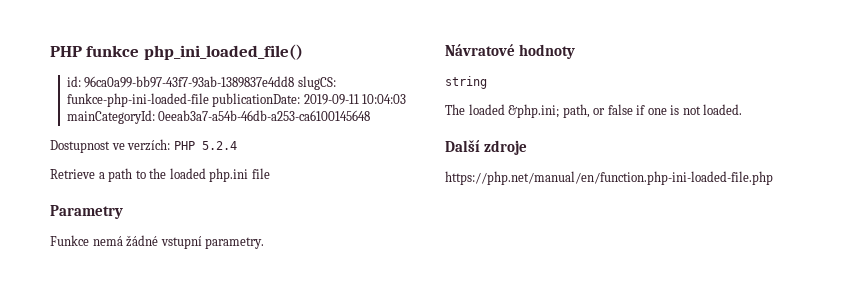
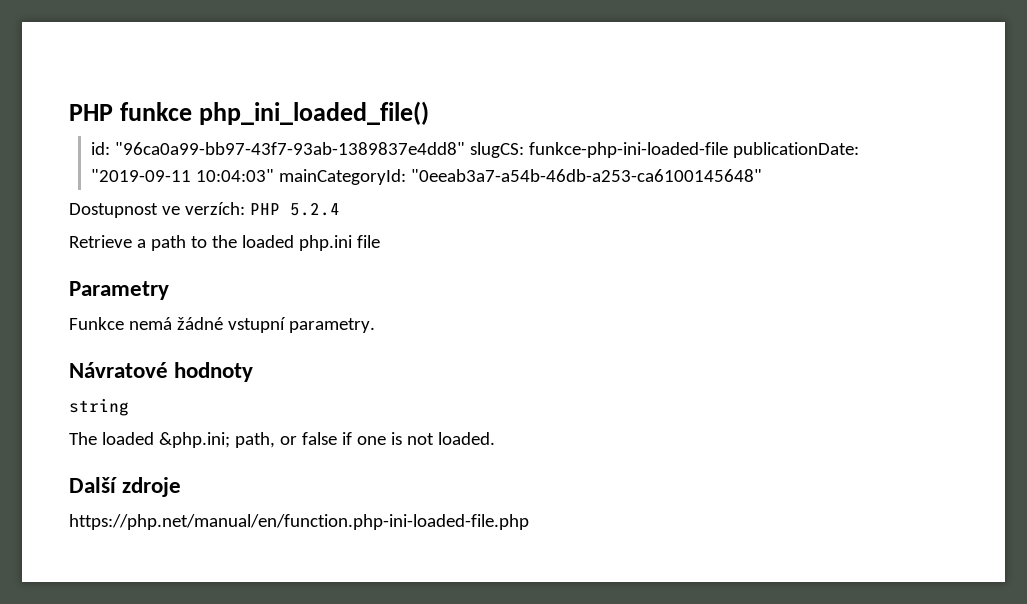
- id: 96ca0a99-bb97-43f7-93ab-1389837e4dd8 slugCS: funkce-php-ini-loaded-file publicationDate: 2019-09-11 10:04:03 mainCategoryId: 0eeab3a7-a54b-46db-a253-ca6100145648
+ id: "96ca0a99-bb97-43f7-93ab-1389837e4dd8" slugCS: funkce-php-ini-loaded-file publicationDate: "2019-09-11 10:04:03" mainCategoryId: "0eeab3a7-a54b-46db-a253-ca6100145648"

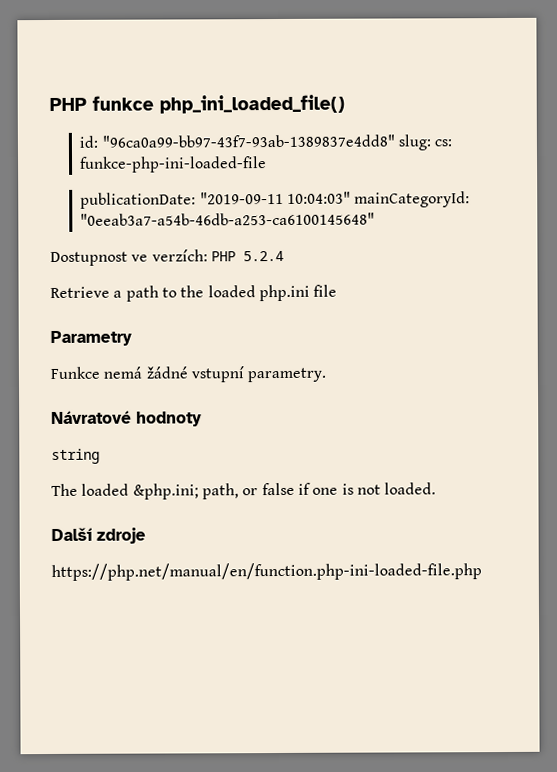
- id: "96ca0a99-bb97-43f7-93ab-1389837e4dd8" slugCS: funkce-php-ini-loaded-file publicationDate: "2019-09-11 10:04:03" mainCategoryId: "0eeab3a7-a54b-46db-a253-ca6100145648"
+ id: "96ca0a99-bb97-43f7-93ab-1389837e4dd8" slug: cs: funkce-php-ini-loaded-file
+ publicationDate: "2019-09-11 10:04:03" mainCategoryId: "0eeab3a7-a54b-46db-a253-ca6100145648"

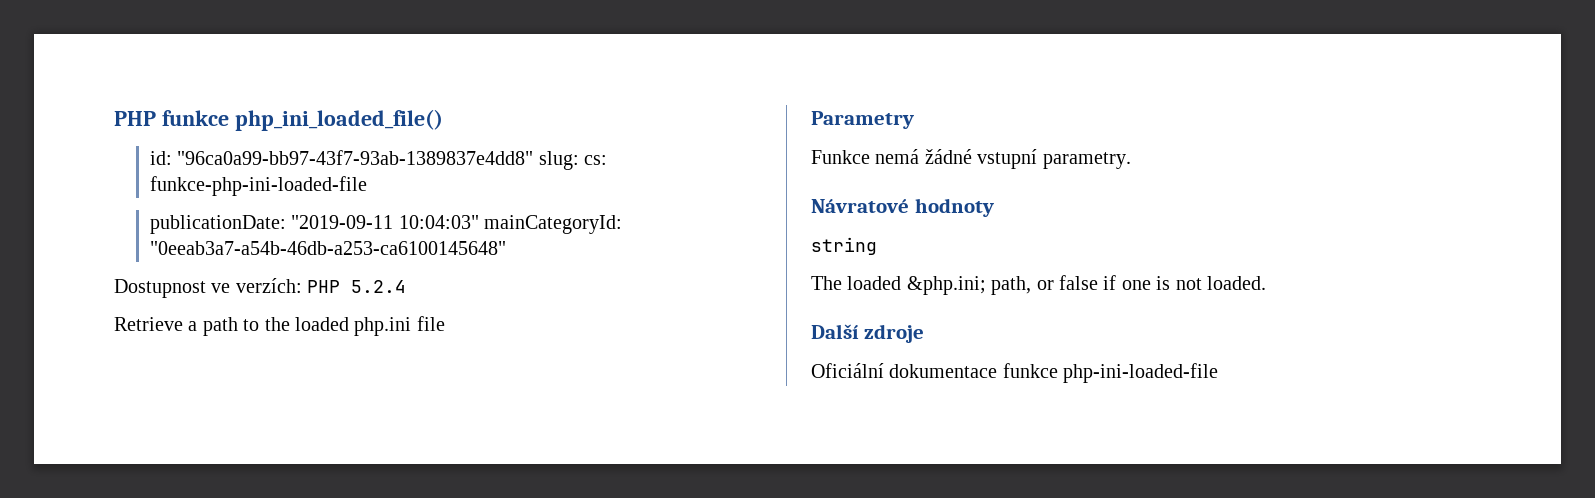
- https://php.net/manual/en/function.php-ini-loaded-file.php
+ Oficiální dokumentace funkce php-ini-loaded-file

